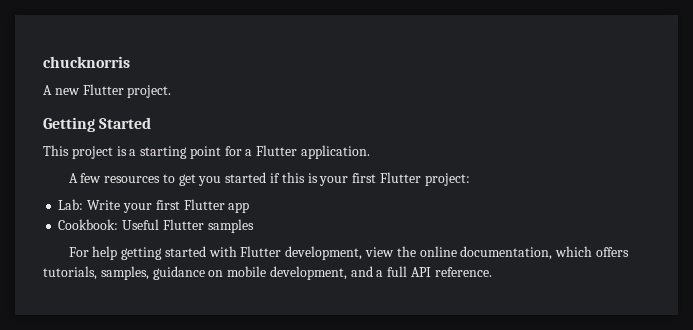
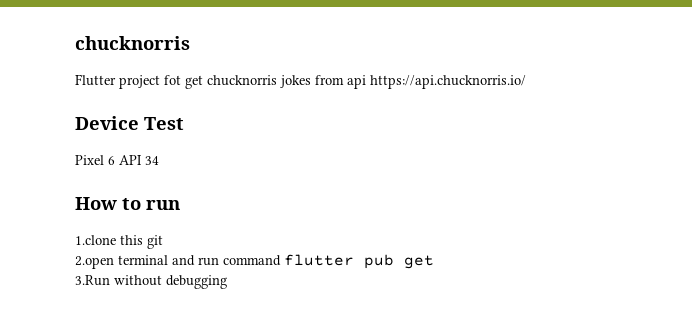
- A new Flutter project.
- Getting Started
- This project is a starting point for a Flutter application.
- A few resources to get you started if this is your first Flutter project:
- Lab: Write your first Flutter app
- Cookbook: Useful Flutter samples
- For help getting started with Flutter development, view the online documentation, which offers tutorials, samples, guidance on mobile development, and a full API reference.
+ Flutter project fot get chucknorris jokes from api https://api.chucknorris.io/
+ Device Test
+ Pixel 6 API 34
+ How to run
+ 1.clone this git
+ 2.open terminal and run command flutter pub get
+ 3.Run without debugging

